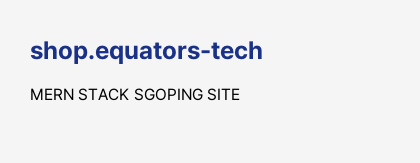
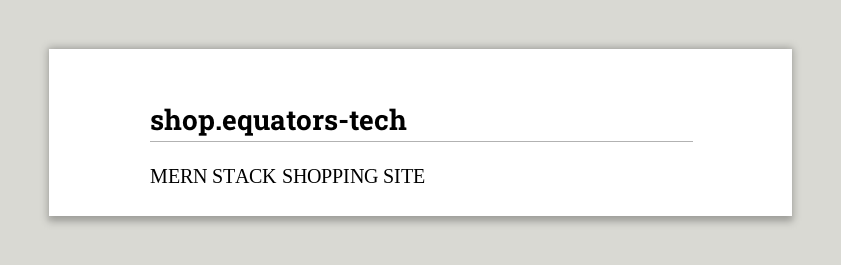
- MERN STACK SGOPING SITE
+ MERN STACK SHOPPING SITE

